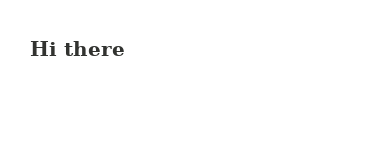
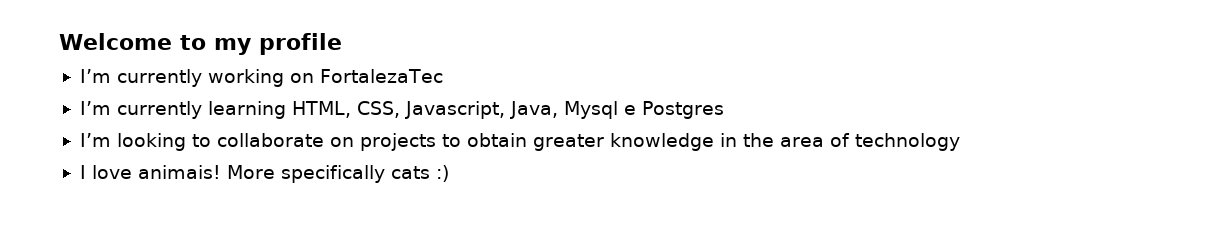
- Hi there
+ Welcome to my profile
+ I’m currently working on FortalezaTec
+ I’m currently learning HTML, CSS, Javascript, Java, Mysql e Postgres
+ I’m looking to collaborate on projects to obtain greater knowledge in the area of technology
+ I love animais! More specifically cats :)

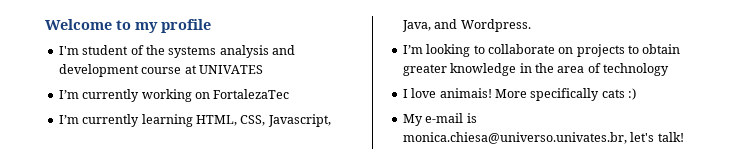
+ I'm student of the systems analysis and development course at UNIVATES
- I’m currently learning HTML, CSS, Javascript, Java, Mysql e Postgres
+ I’m currently learning HTML, CSS, Javascript, Java, and Wordpress.
+ My e-mail is monica.chiesa@universo.univates.br, let's talk!

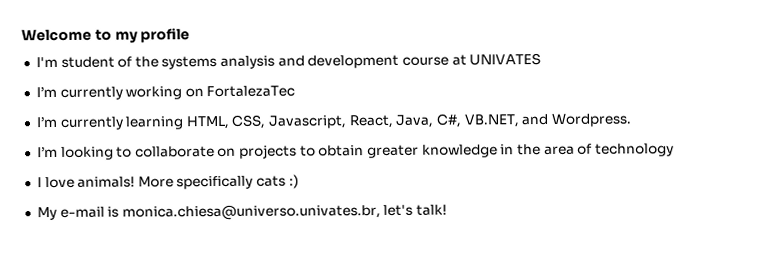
- I’m currently learning HTML, CSS, Javascript, Java, and Wordpress.
+ I’m currently learning HTML, CSS, Javascript, React, Java, C#, VB.NET, and Wordpress.
- I love animais!
+ I love animals!

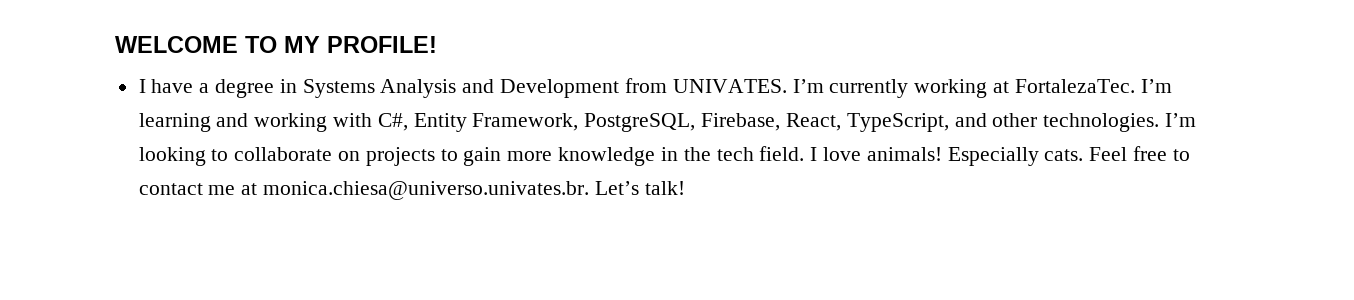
- Welcome to my profile
- I'm student of the systems analysis and development course at UNIVATES
- I’m currently working on FortalezaTec
- I’m currently learning HTML, CSS, Javascript, React, Java, C#, VB.NET, and Wordpress.
- I’m looking to collaborate on projects to obtain greater knowledge in the area of technology
- I love animals! More specifically cats :)
- My e-mail is monica.chiesa@universo.univates.br, let's talk!
+ WELCOME TO MY PROFILE!
+ I have a degree in Systems Analysis and Development from UNIVATES. I’m currently working at FortalezaTec. I’m learning and working with C#, Entity Framework, PostgreSQL, Firebase, React, TypeScript, and other technologies. I’m looking to collaborate on projects to gain more knowledge in the tech field. I love animals! Especially cats. Feel free to contact me at monica.chiesa@universo.univates.br. Let’s talk!

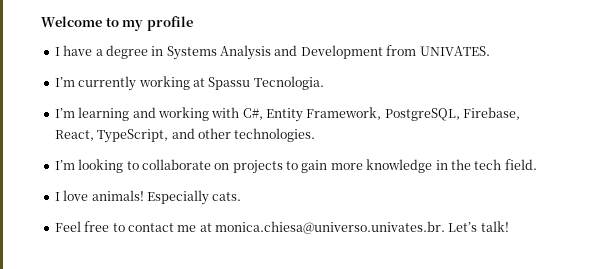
- WELCOME TO MY PROFILE!
+ Welcome to my profile
- I have a degree in Systems Analysis and Development from UNIVATES. I’m currently working at FortalezaTec. I’m learning and working with C#, Entity Framework, PostgreSQL, Firebase, React, TypeScript, and other technologies. I’m looking to collaborate on projects to gain more knowledge in the tech field. I love animals!
+ I have a degree in Systems Analysis and Development from UNIVATES.
+ I’m currently working at Spassu Tecnologia.
+ I’m learning and working with C#, Entity Framework, PostgreSQL, Firebase, React, TypeScript, and other technologies.
+ I’m looking to collaborate on projects to gain more knowledge in the tech field.
+ I love animals!
- Especially cats. Feel free to contact me at monica.chiesa@universo.univates.br. Let’s talk!
+ Especially cats.
+ Feel free to contact me at monica.chiesa@universo.univates.br. Let’s talk!

